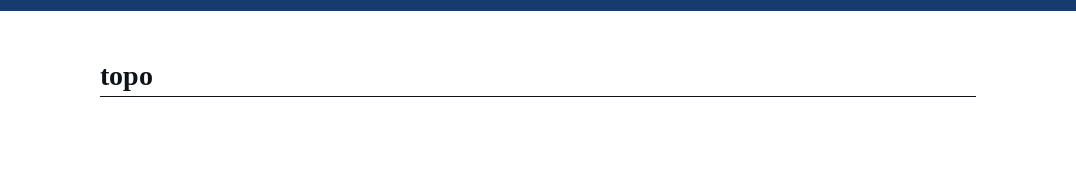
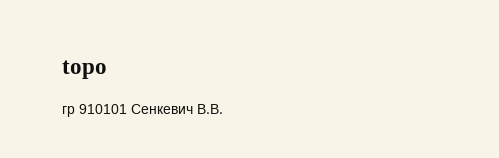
+ гр 910101 Сенкевич В.В.

